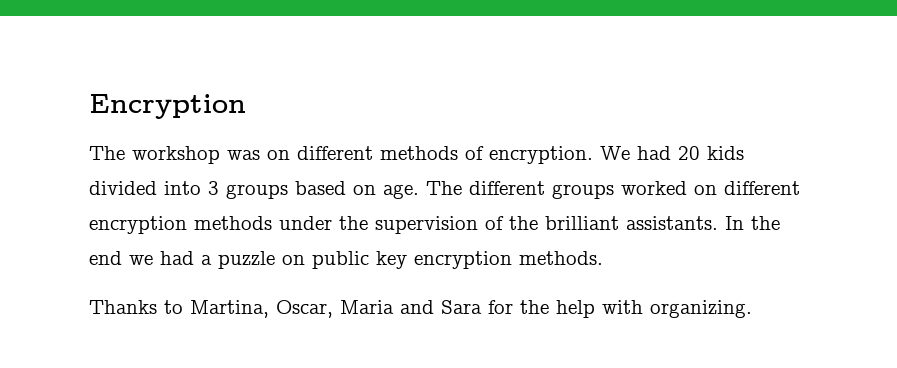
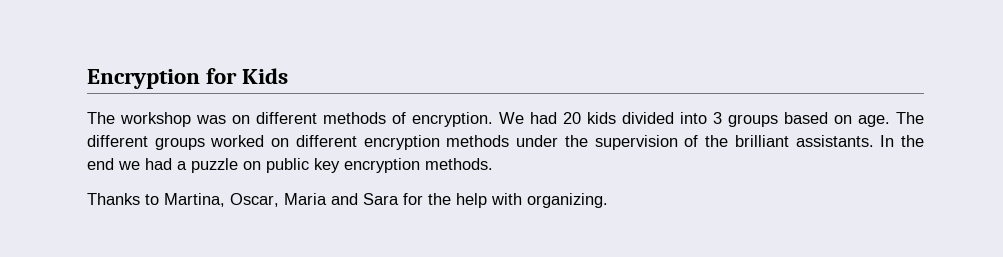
- Encryption
+ Encryption for Kids

